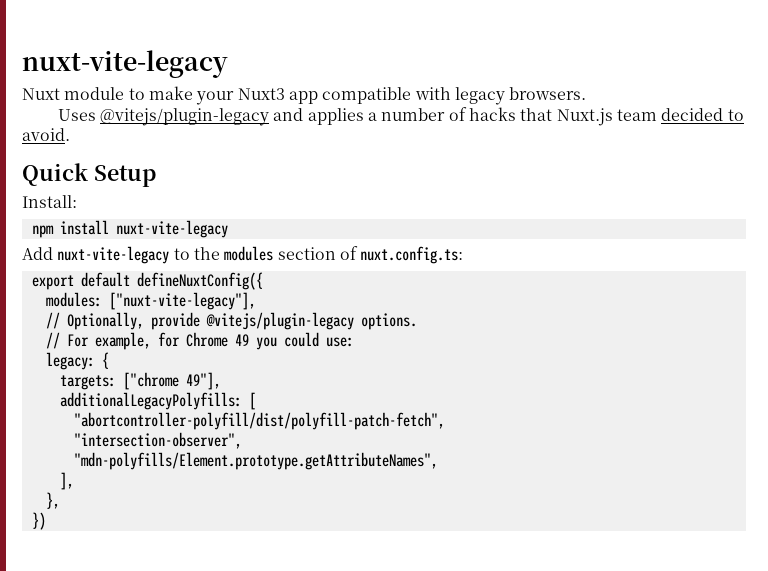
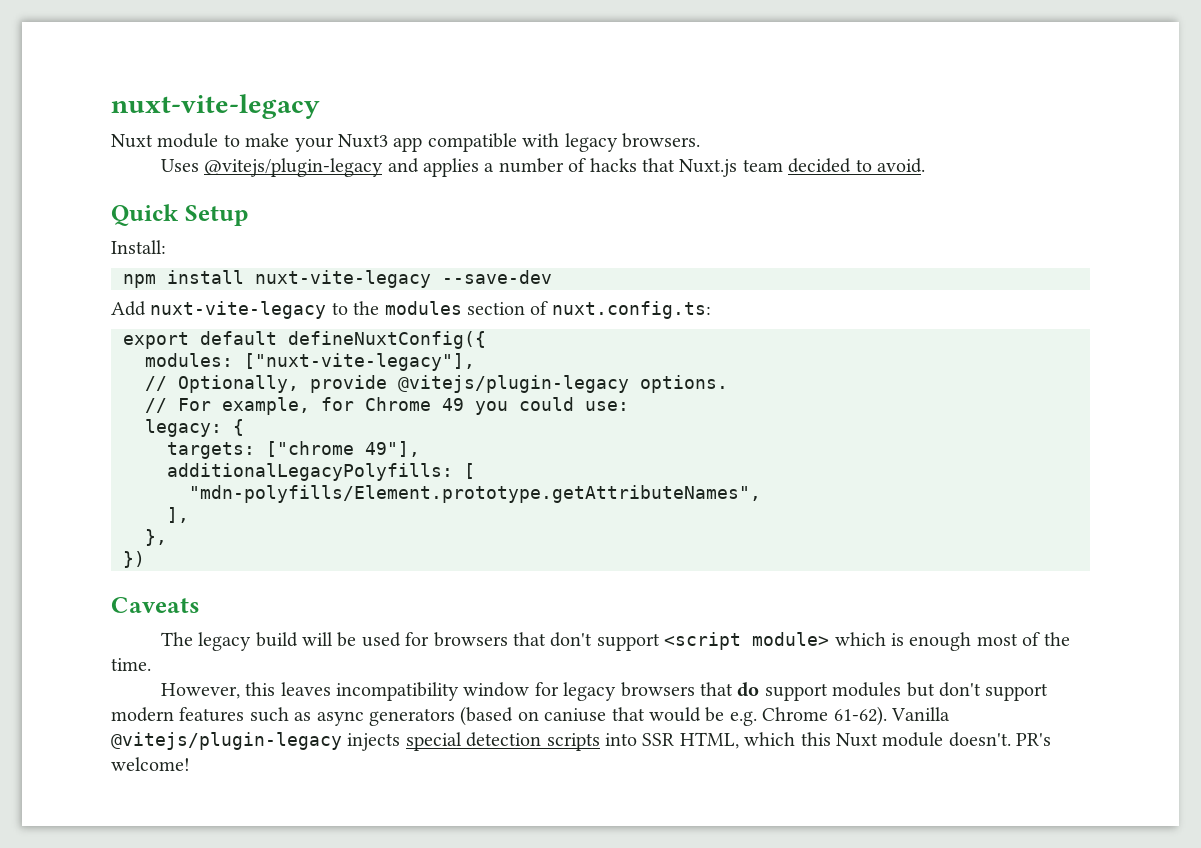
- npm install nuxt-vite-legacy
+ npm install nuxt-vite-legacy --save-dev
- "abortcontroller-polyfill/dist/polyfill-patch-fetch",
- "intersection-observer",
+ Caveats
+ The legacy build will be used for browsers that don't support <script module> which is enough most of the time.
+ However, this leaves incompatibility window for legacy browsers that do support modules but don't support modern features such as async generators (based on caniuse that would be e.g. Chrome 61-62). Vanilla @vitejs/plugin-legacy injects special detection scripts into SSR HTML, which this Nuxt module doesn't. PR's welcome!

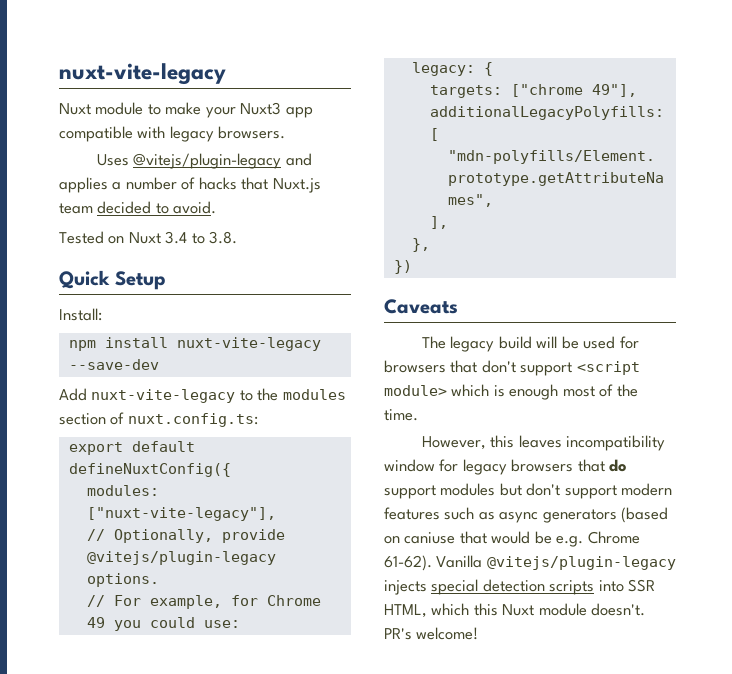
+ Tested on Nuxt 3.4 to 3.8.

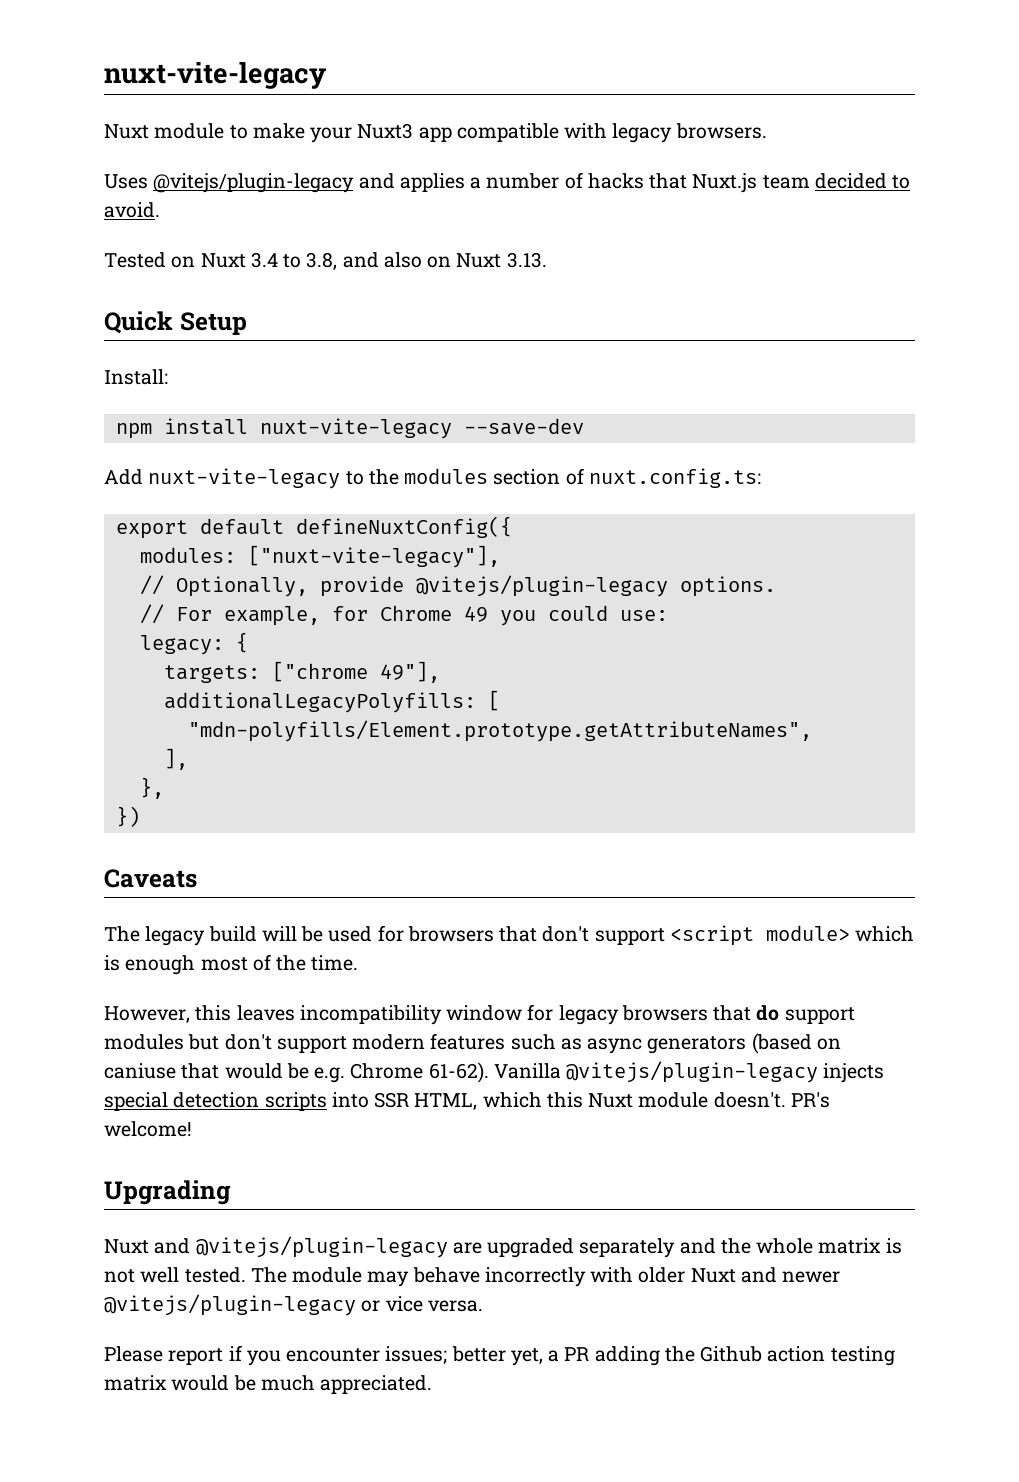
- Tested on Nuxt 3.4 to 3.8.
+ Tested on Nuxt 3.4 to 3.8, and also on Nuxt 3.13.
+ Upgrading
+ Nuxt and @vitejs/plugin-legacy are upgraded separately and the whole matrix is not well tested. The module may behave incorrectly with older Nuxt and newer @vitejs/plugin-legacy or vice versa.
+ Please report if you encounter issues; better yet, a PR adding the Github action testing matrix would be much appreciated.

